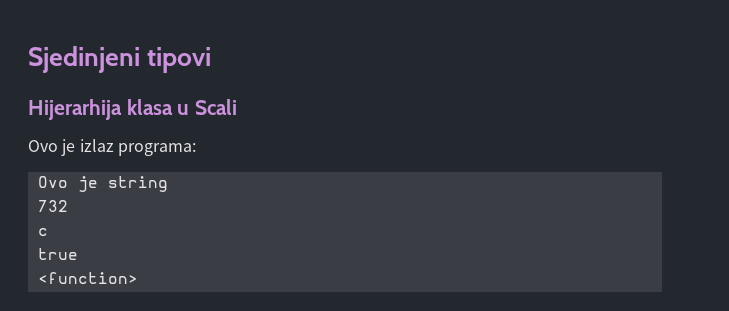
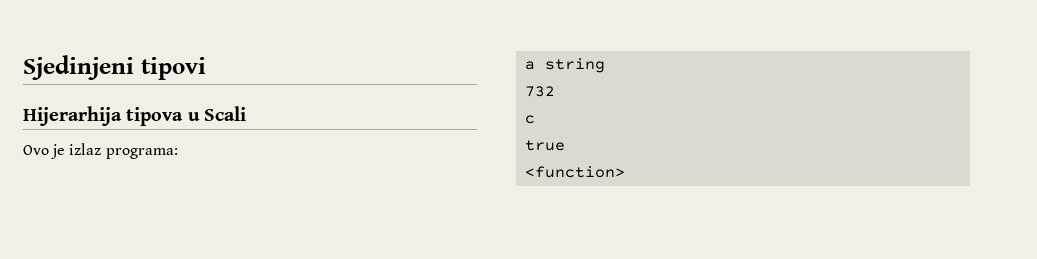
- Hijerarhija klasa u Scali
+ Hijerarhija tipova u Scali
- Ovo je string
+ a string

